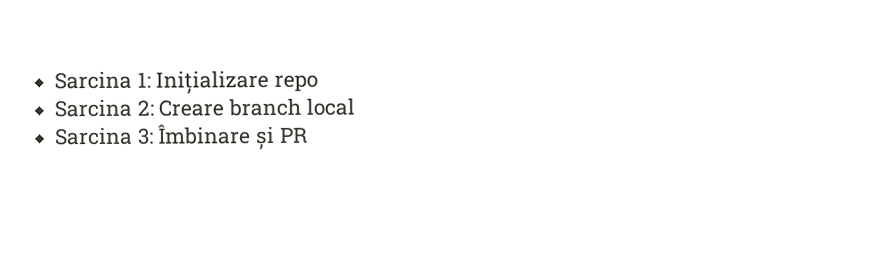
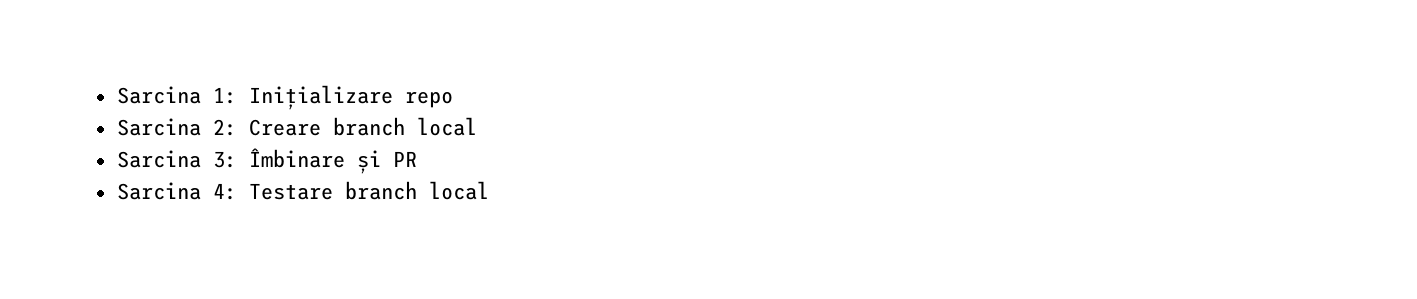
+ Sarcina 4: Testare branch local

